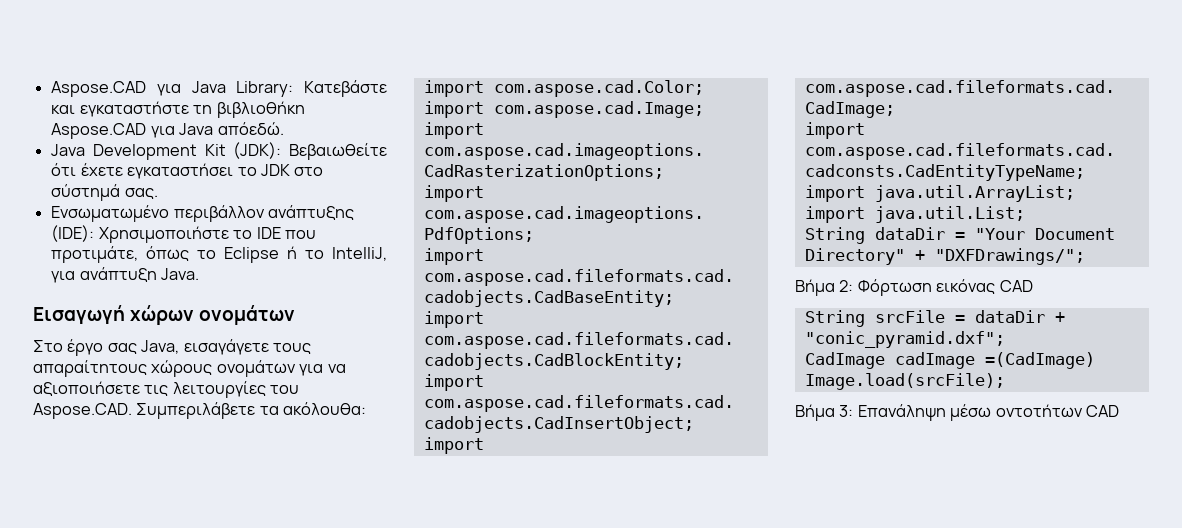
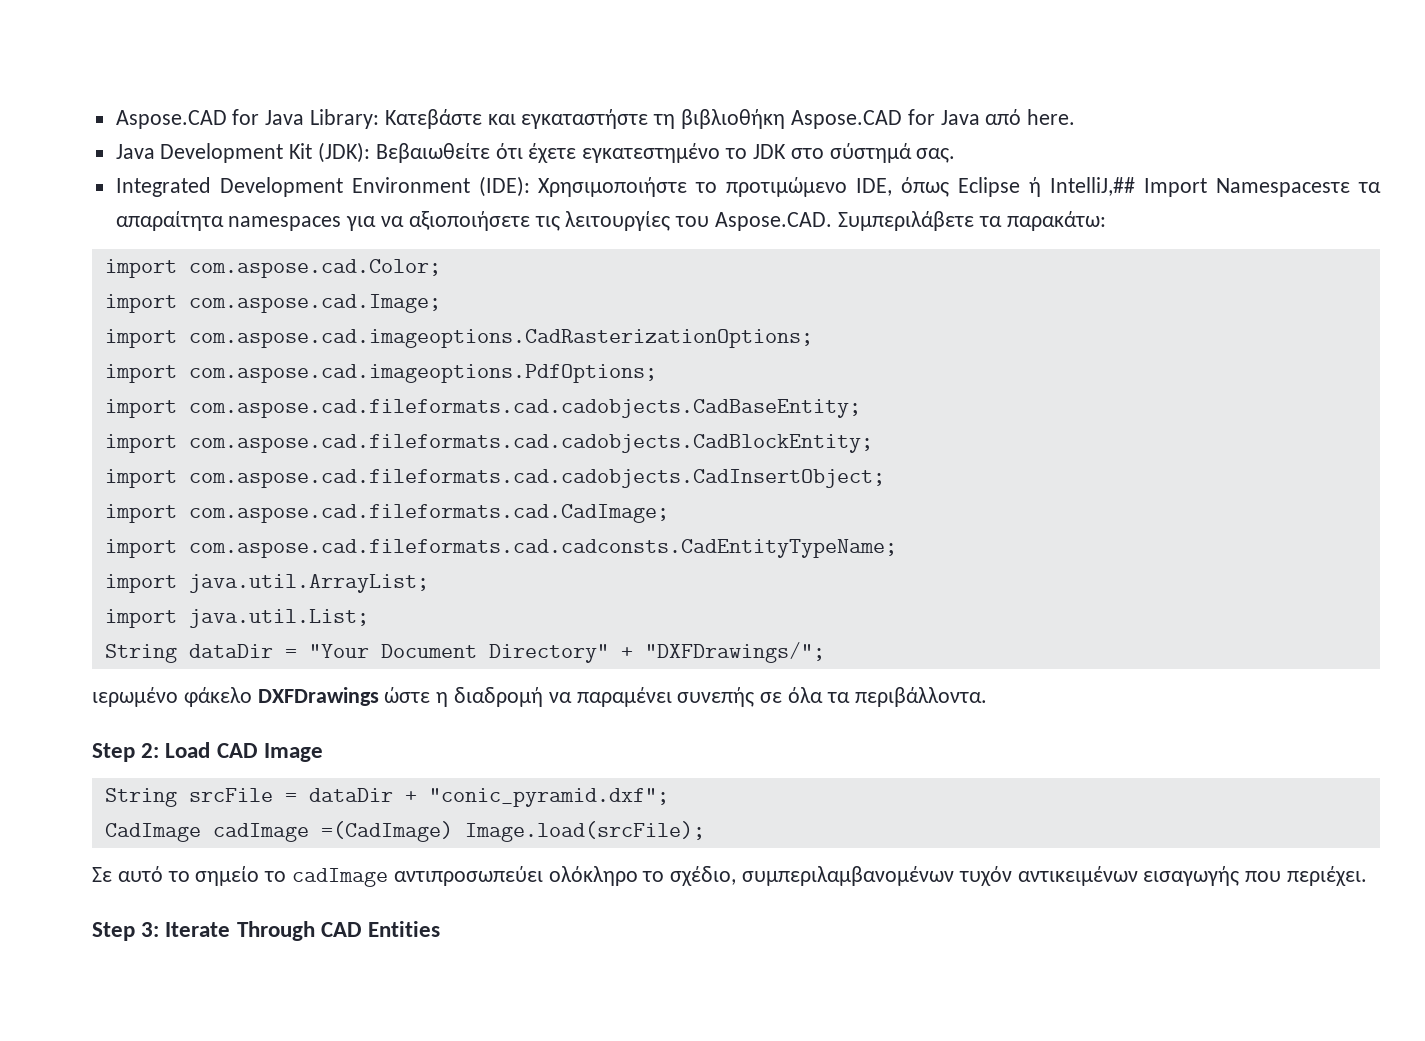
- Aspose.CAD για Java Library: Κατεβάστε και εγκαταστήστε τη βιβλιοθήκη Aspose.CAD για Java απόεδώ.
+ Aspose.CAD for Java Library: Κατεβάστε και εγκαταστήστε τη βιβλιοθήκη Aspose.CAD for Java από here.
- Java Development Kit (JDK): Βεβαιωθείτε ότι έχετε εγκαταστήσει το JDK στο σύστημά σας.
+ Java Development Kit (JDK): Βεβαιωθείτε ότι έχετε εγκατεστημένο το JDK στο σύστημά σας.
- Ενσωματωμένο περιβάλλον ανάπτυξης (IDE): Χρησιμοποιήστε το IDE που προτιμάτε, όπως το Eclipse ή το IntelliJ, για ανάπτυξη Java.
- Εισαγωγή χώρων ονομάτων
- Στο έργο σας Java, εισαγάγετε τους απαραίτητους χώρους ονομάτων για να αξιοποιήσετε τις λειτουργίες του Aspose.CAD. Συμπεριλάβετε τα ακόλουθα:
+ Integrated Development Environment (IDE): Χρησιμοποιήστε το προτιμώμενο IDE, όπως Eclipse ή IntelliJ,## Import Namespacesτε τα απαραίτητα namespaces για να αξιοποιήσετε τις λειτουργίες του Aspose.CAD. Συμπεριλάβετε τα παρακάτω:
- Βήμα 2: Φόρτωση εικόνας CAD
+ ιερωμένο φάκελο DXFDrawings ώστε η διαδρομή να παραμένει συνεπής σε όλα τα περιβάλλοντα.
+ Step 2: Load CAD Image
- Βήμα 3: Επανάληψη μέσω οντοτήτων CAD
+ Σε αυτό το σημείο το cadImage αντιπροσωπεύει ολόκληρο το σχέδιο, συμπεριλαμβανομένων τυχόν αντικειμένων εισαγωγής που περιέχει.
+ Step 3: Iterate Through CAD Entities

